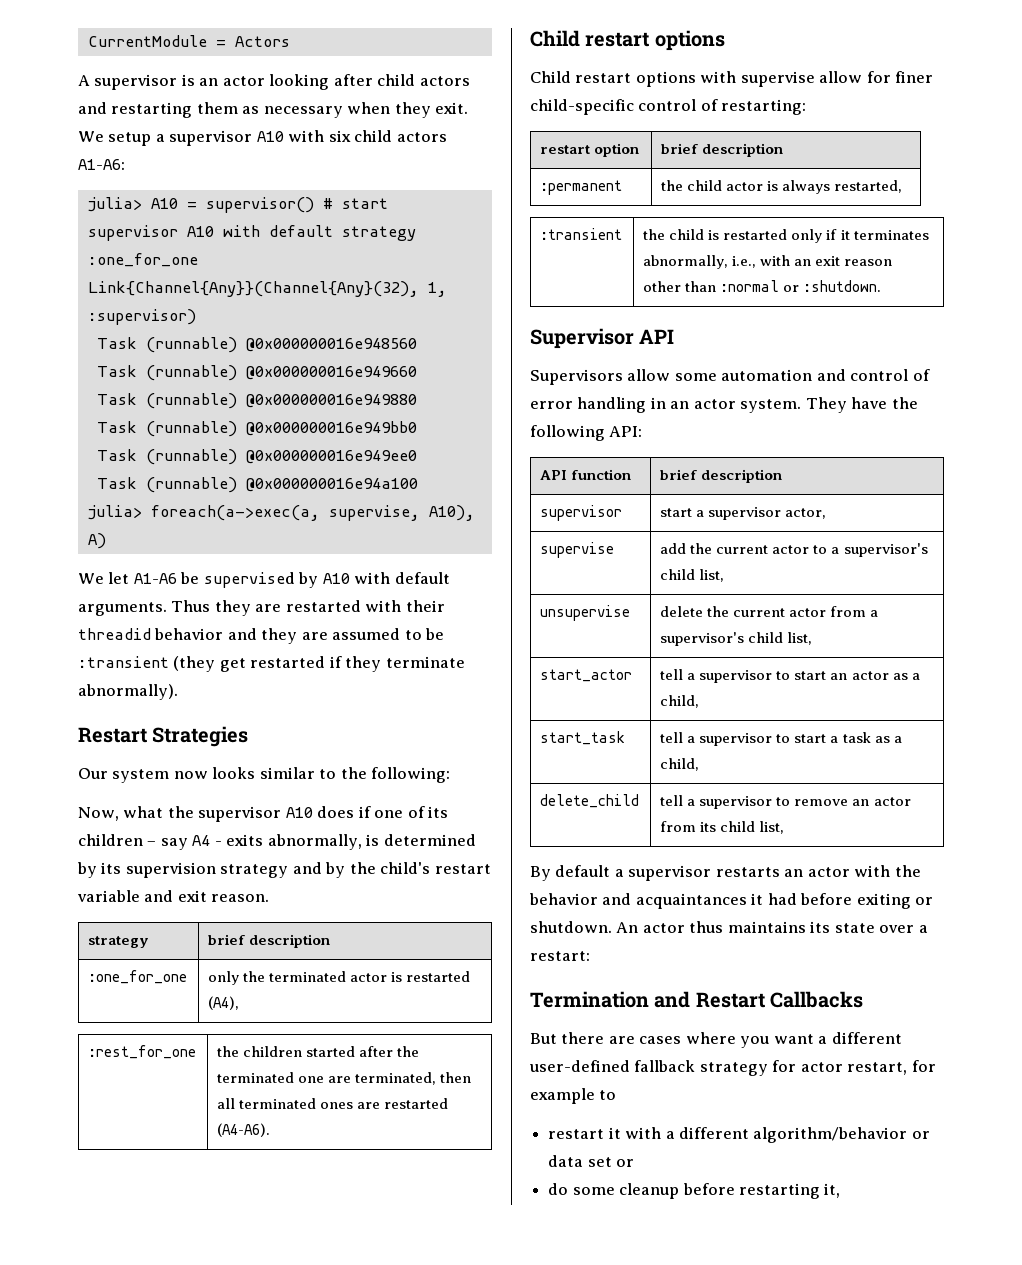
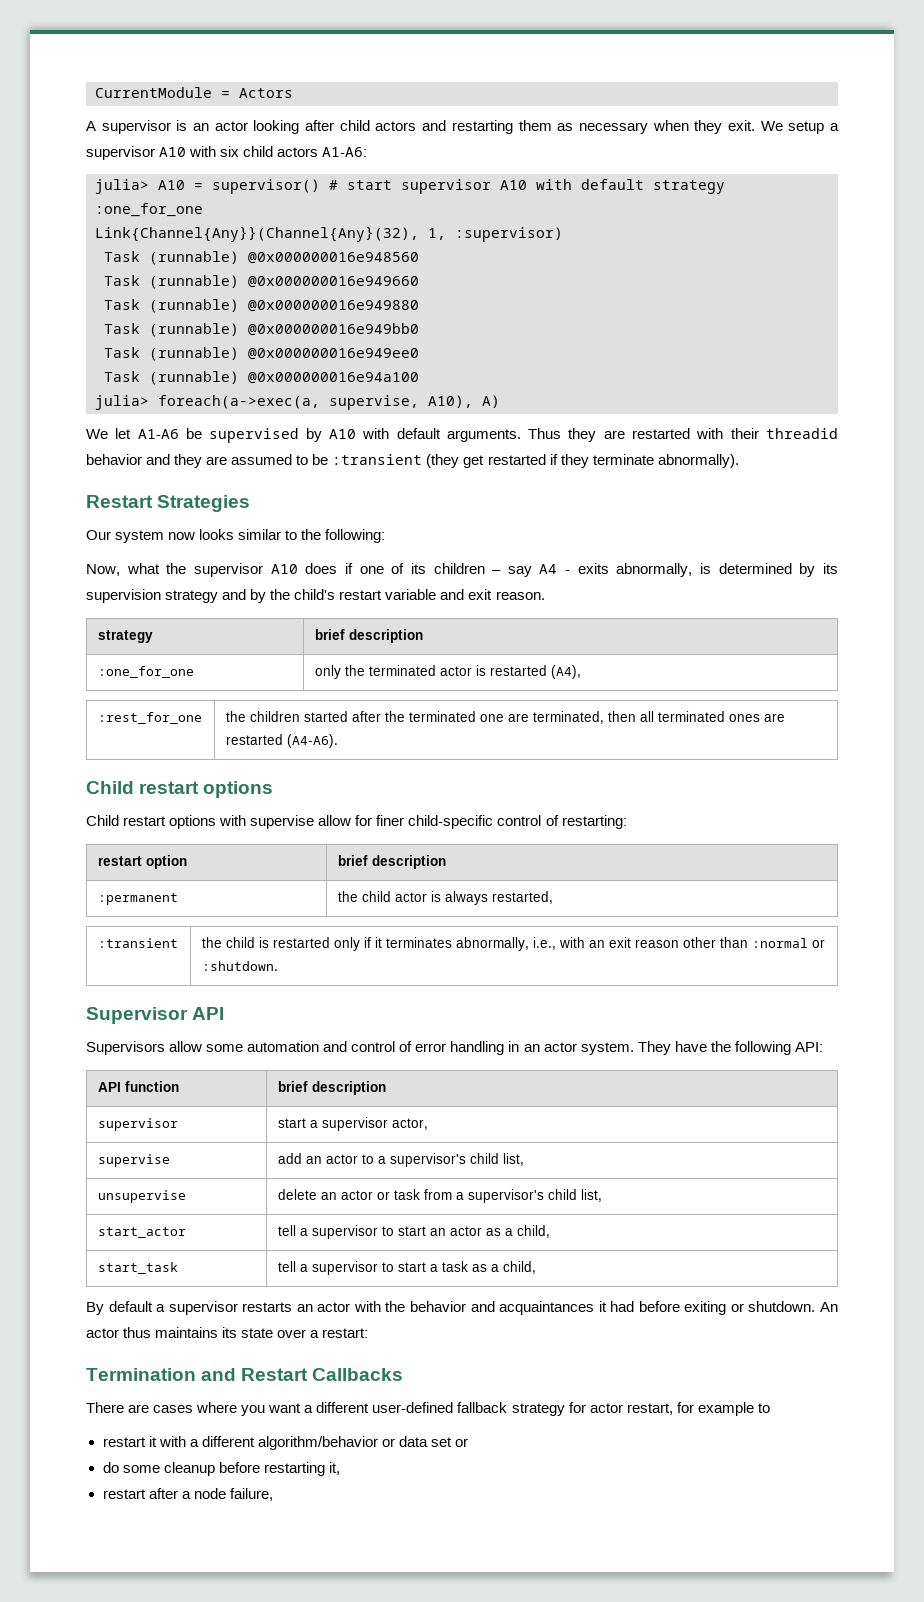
- supervise | add the current actor to a supervisor's child list,
+ supervise | add an actor to a supervisor's child list,
- unsupervise | delete the current actor from a supervisor's child list,
+ unsupervise | delete an actor or task from a supervisor's child list,
- delete_child | tell a supervisor to remove an actor from its child list,
- But there are cases where you want a different user-defined fallback strategy for actor restart, for example to
+ There are cases where you want a different user-defined fallback strategy for actor restart, for example to
+ restart after a node failure,

